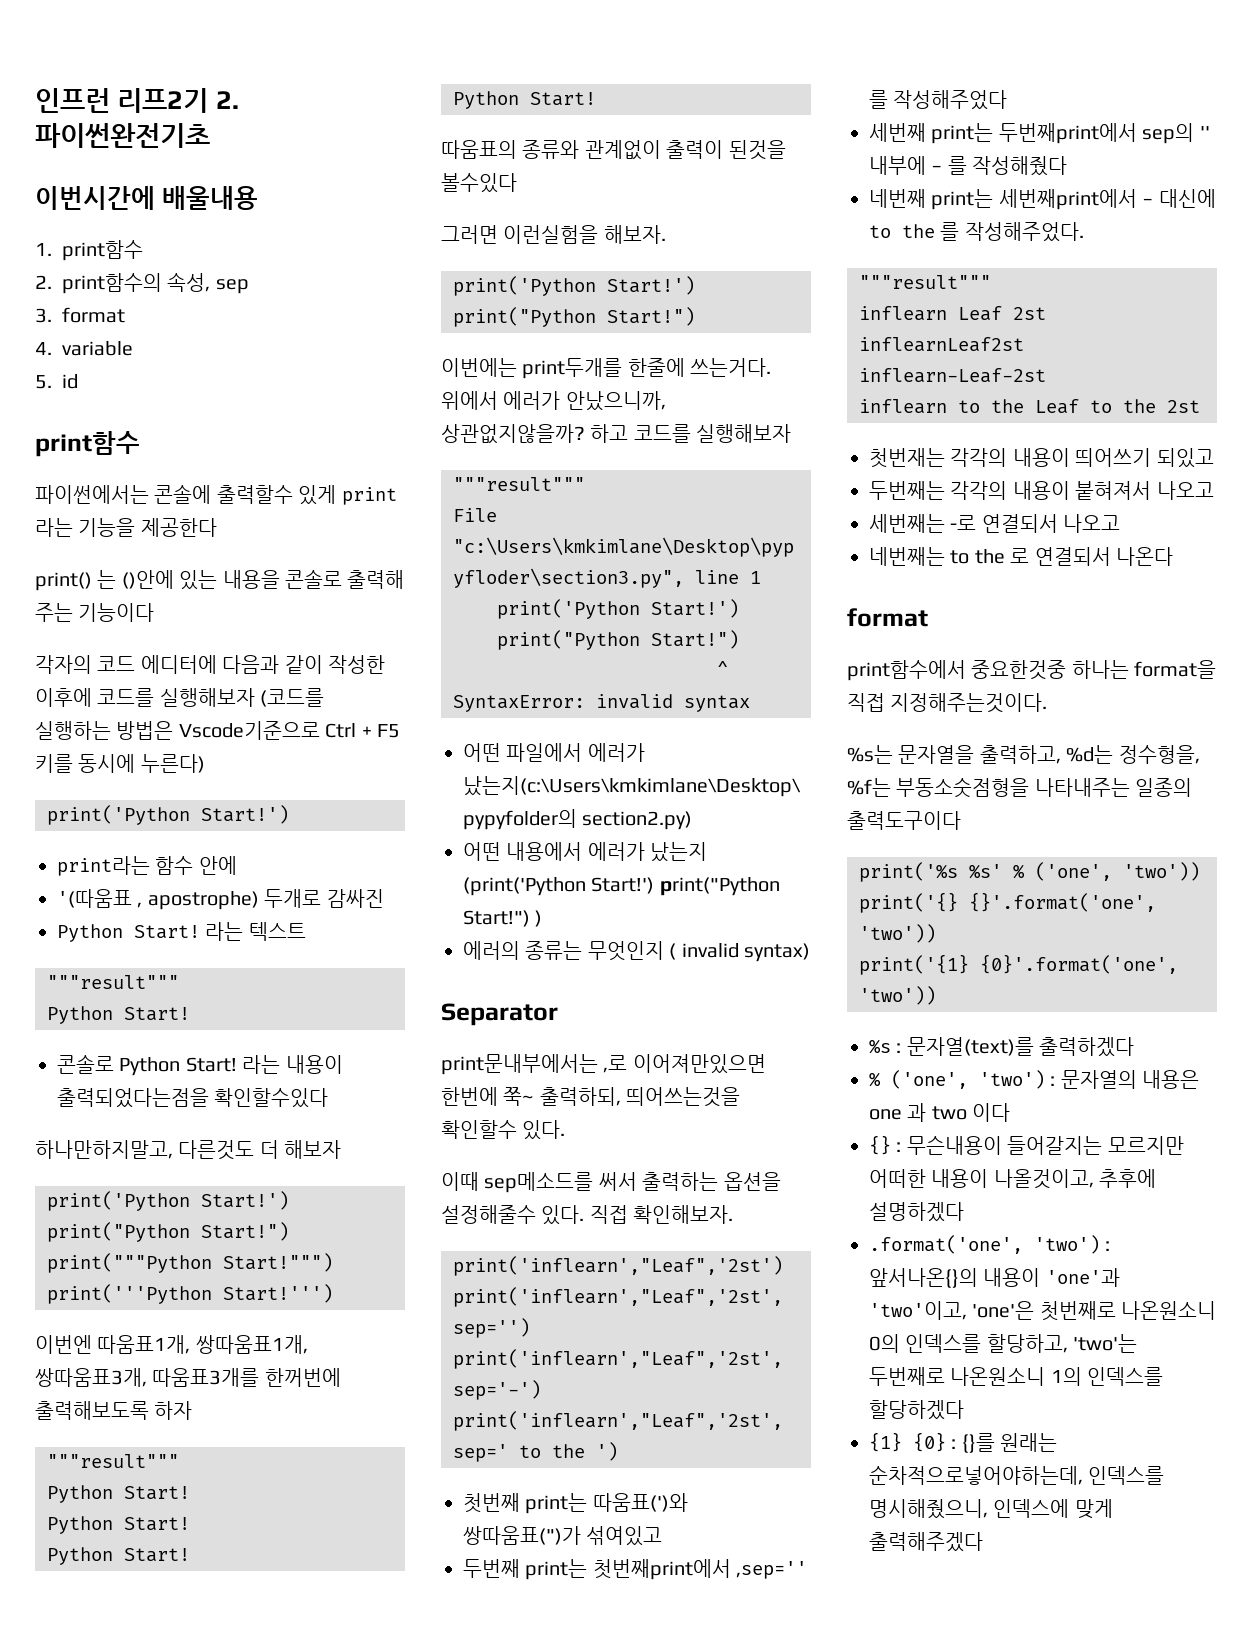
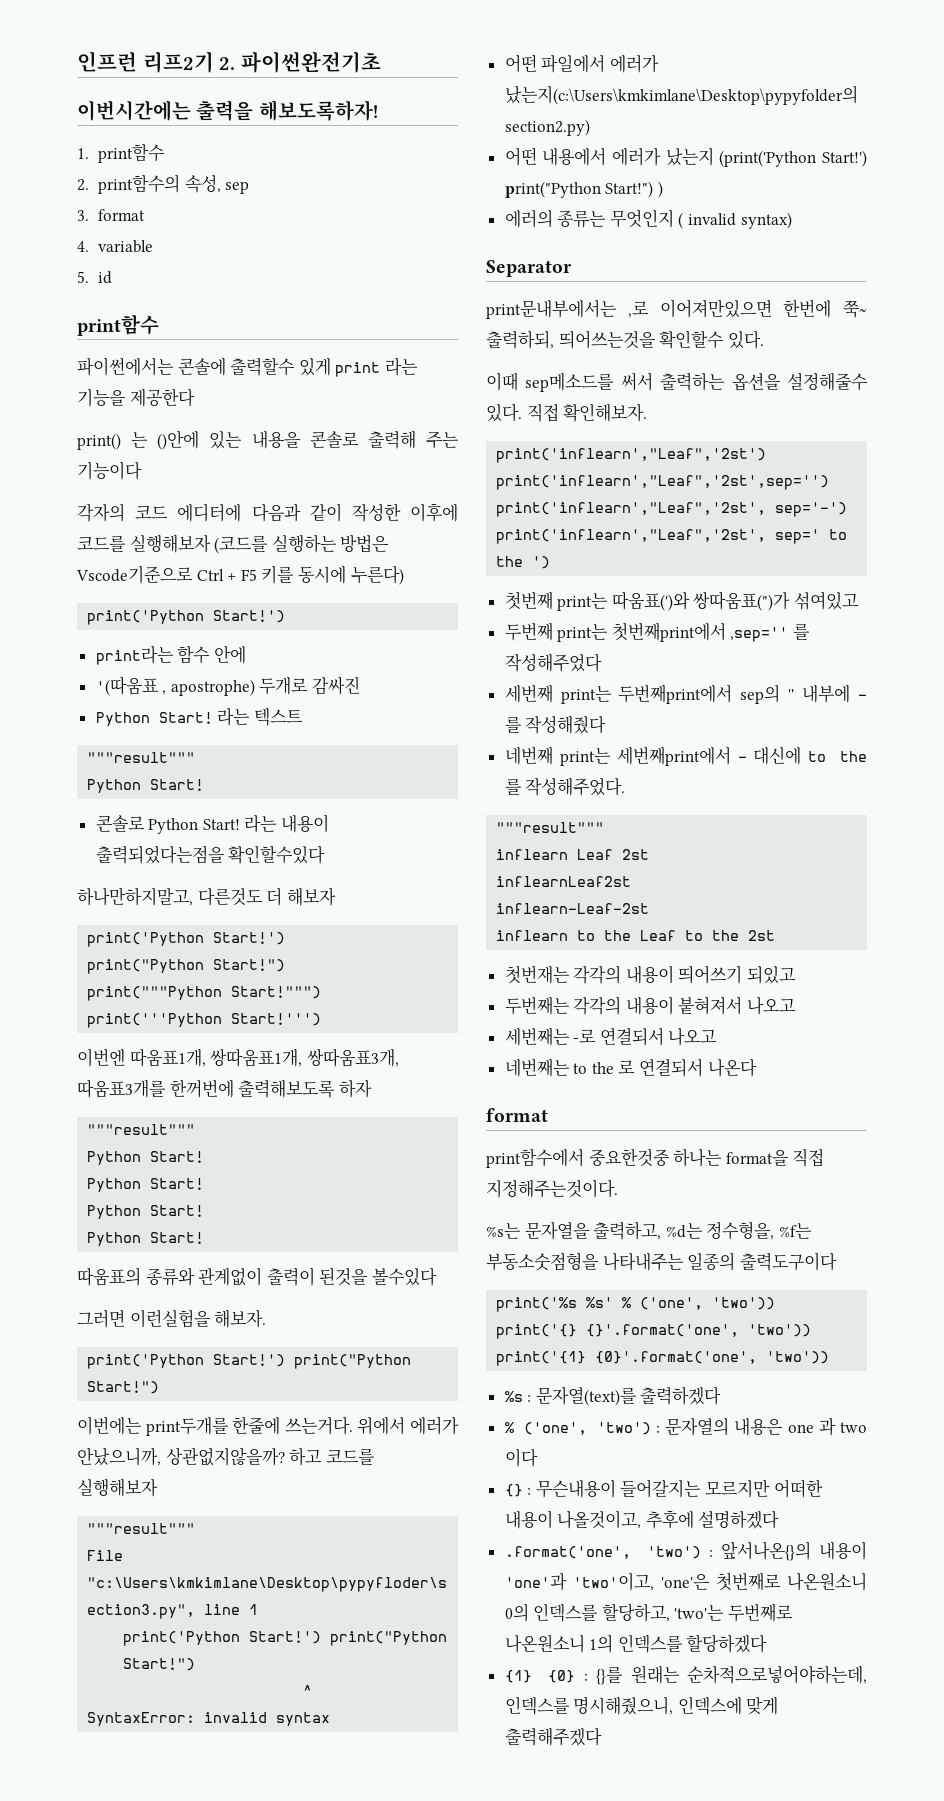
- 이번시간에 배울내용
+ 이번시간에는 출력을 해보도록하자!

